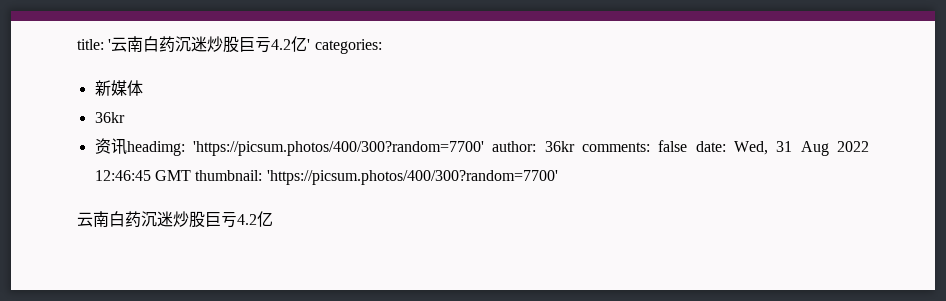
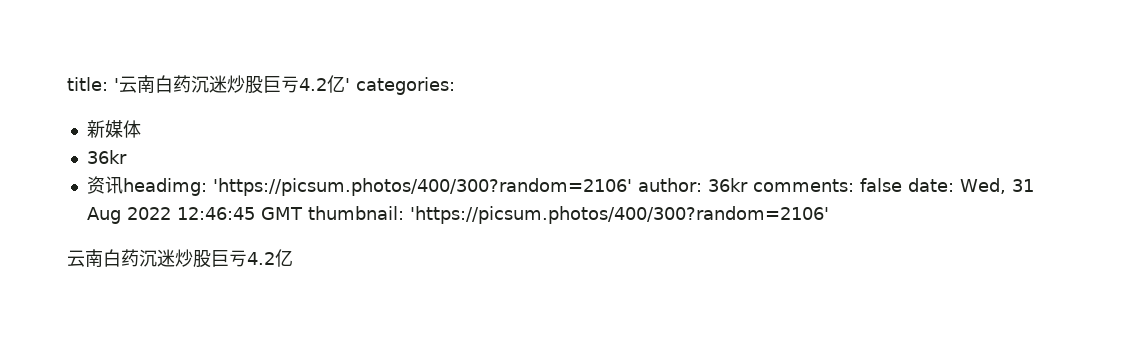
- 资讯headimg: 'https://picsum.photos/400/300?random=7700' author: 36kr comments: false date: Wed, 31 Aug 2022 12:46:45 GMT thumbnail: 'https://picsum.photos/400/300?random=7700'
+ 资讯headimg: 'https://picsum.photos/400/300?random=2106' author: 36kr comments: false date: Wed, 31 Aug 2022 12:46:45 GMT thumbnail: 'https://picsum.photos/400/300?random=2106'

